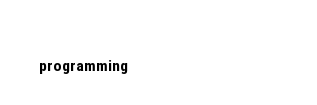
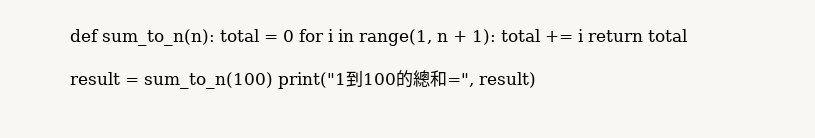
- programming
+ def sum_to_n(n): total = 0 for i in range(1, n + 1): total += i return total
+ result = sum_to_n(100) print("1到100的總和=", result)

